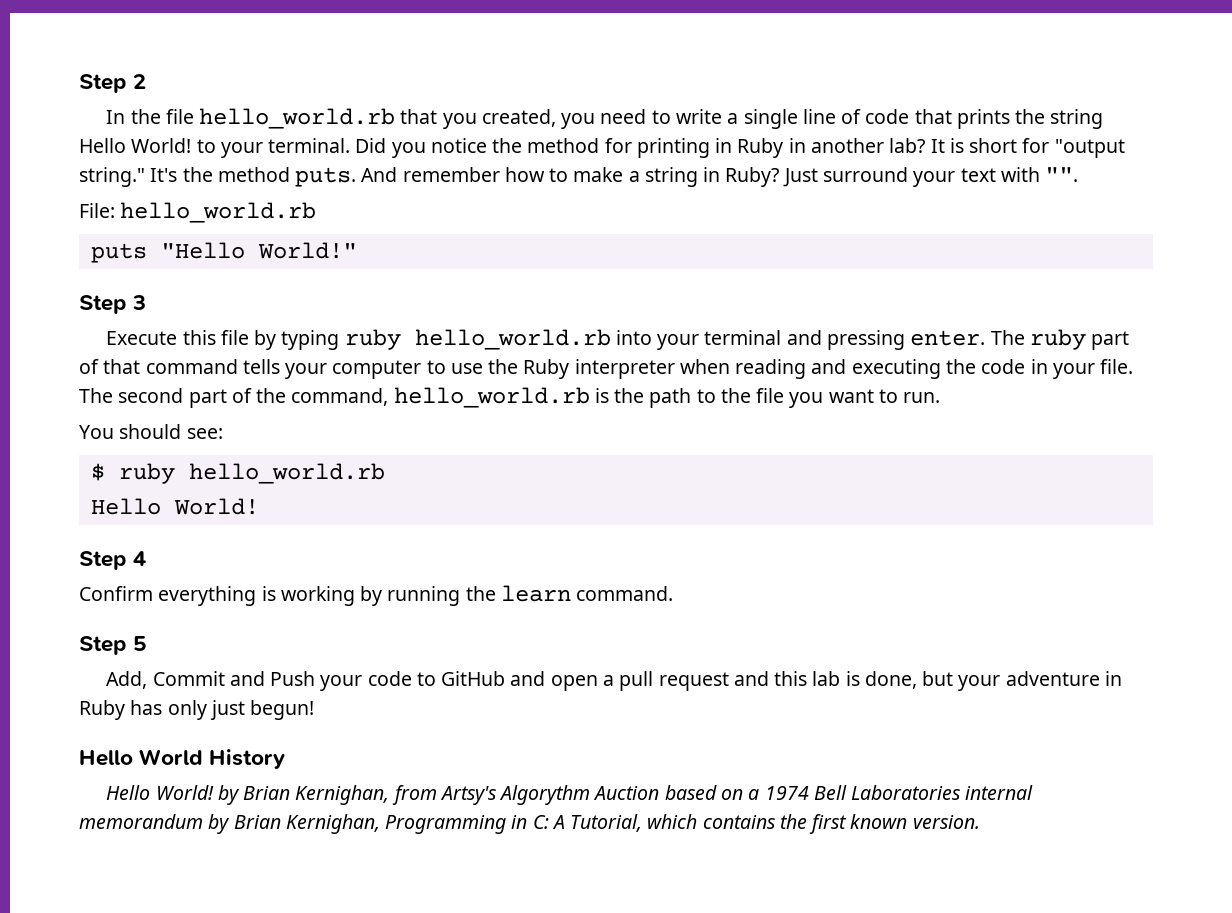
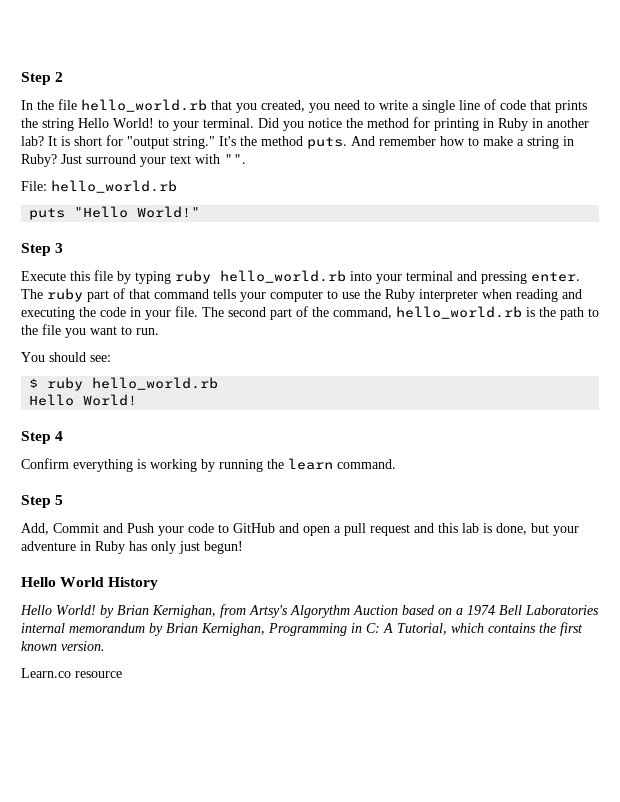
+ Learn.co resource

